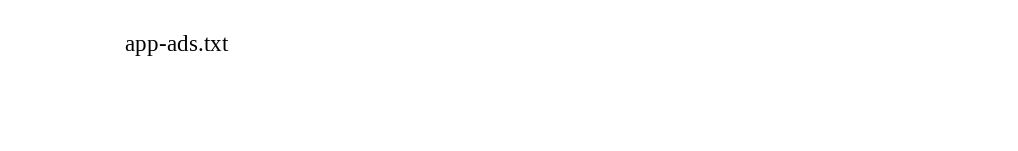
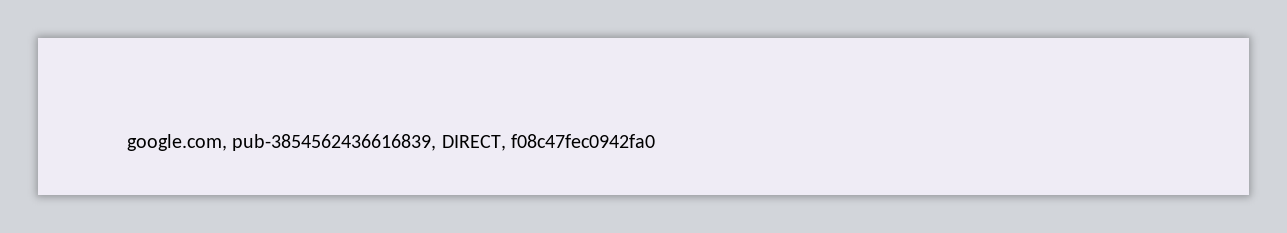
- app-ads.txt
+ google.com, pub-3854562436616839, DIRECT, f08c47fec0942fa0

